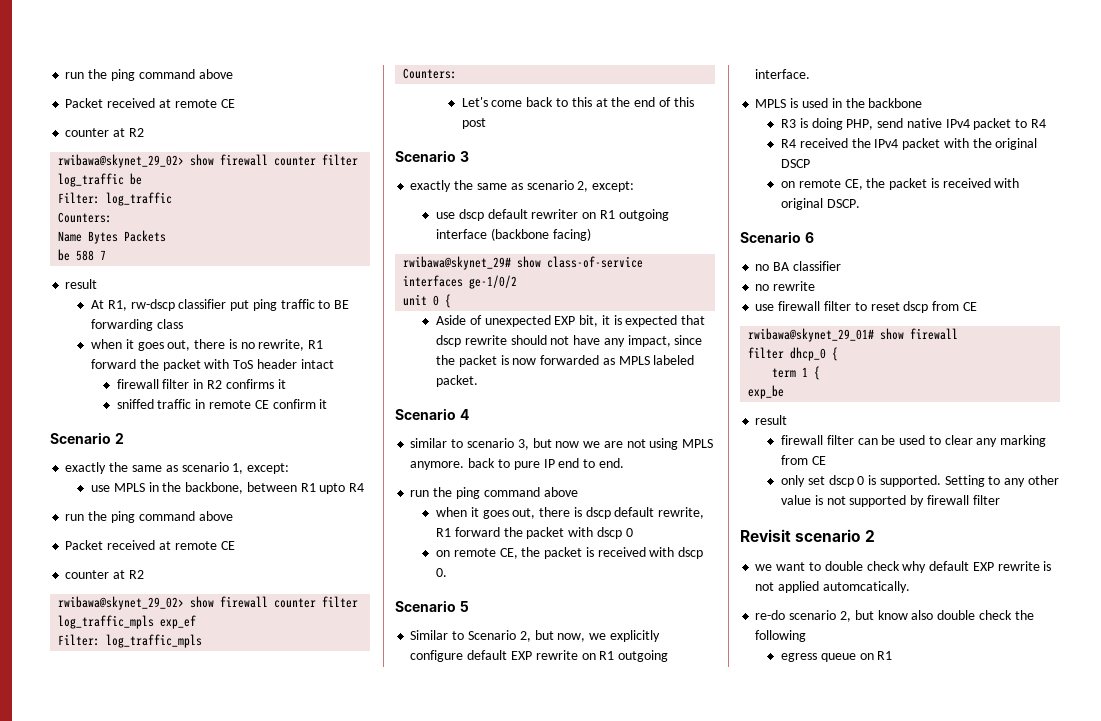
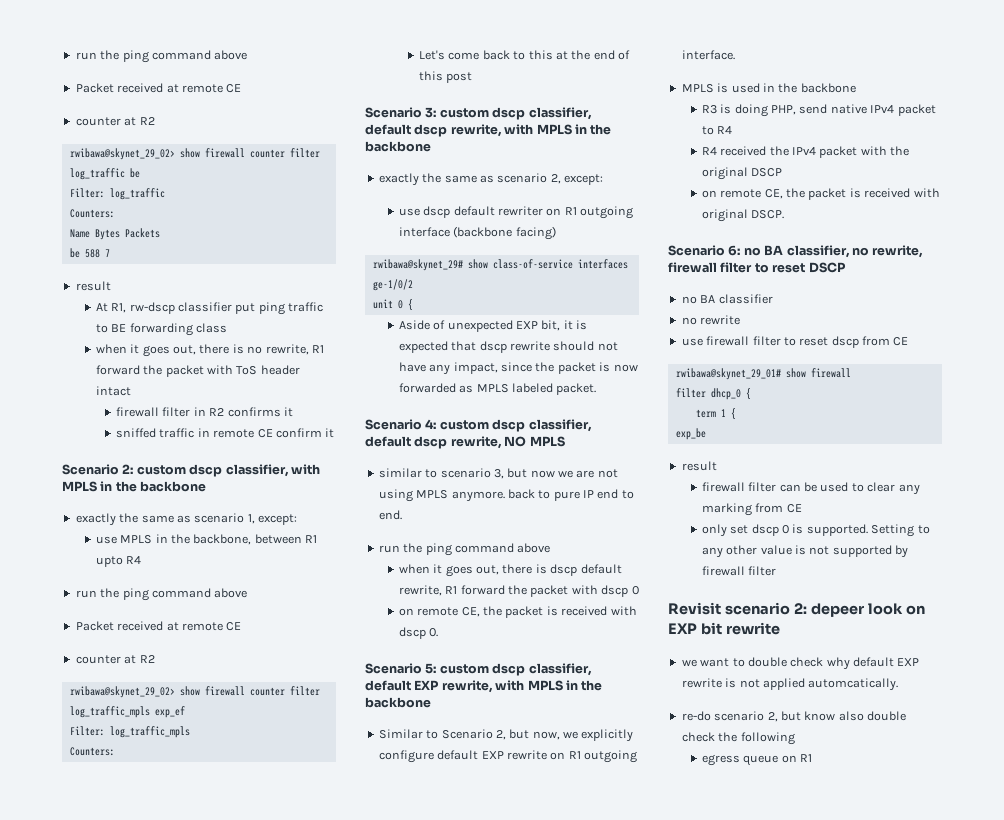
- Scenario 2
+ Scenario 2: custom dscp classifier, with MPLS in the backbone
- Scenario 3
+ Scenario 3: custom dscp classifier, default dscp rewrite, with MPLS in the backbone
- Scenario 4
+ Scenario 4: custom dscp classifier, default dscp rewrite, NO MPLS
- Scenario 5
+ Scenario 5: custom dscp classifier, default EXP rewrite, with MPLS in the backbone
- Scenario 6
+ Scenario 6: no BA classifier, no rewrite, firewall filter to reset DSCP
- Revisit scenario 2
+ Revisit scenario 2: depeer look on EXP bit rewrite

